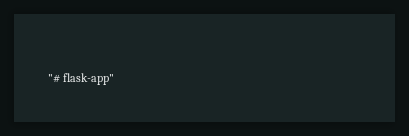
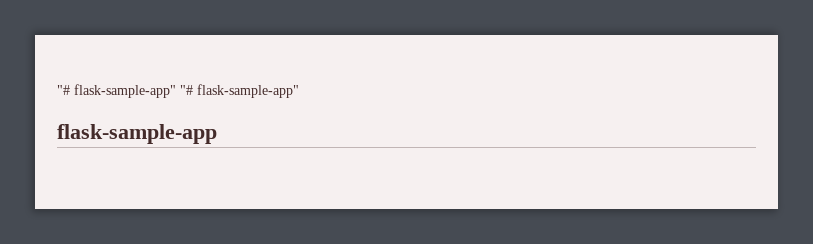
- "# flask-app"
+ "# flask-sample-app" "# flask-sample-app"
+ flask-sample-app

